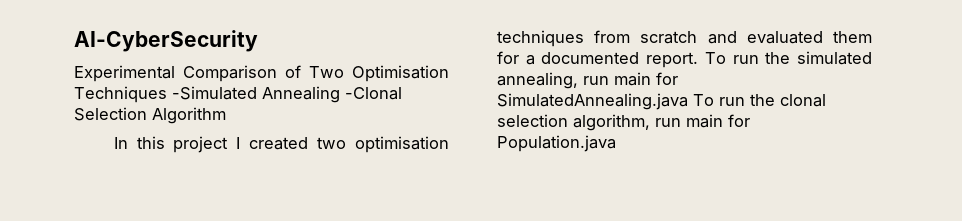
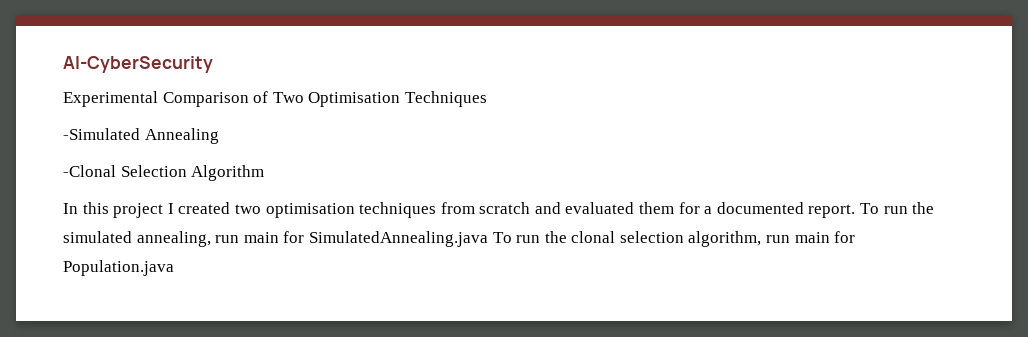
- Experimental Comparison of Two Optimisation Techniques -Simulated Annealing -Clonal Selection Algorithm
+ Experimental Comparison of Two Optimisation Techniques
+ -Simulated Annealing
+ -Clonal Selection Algorithm

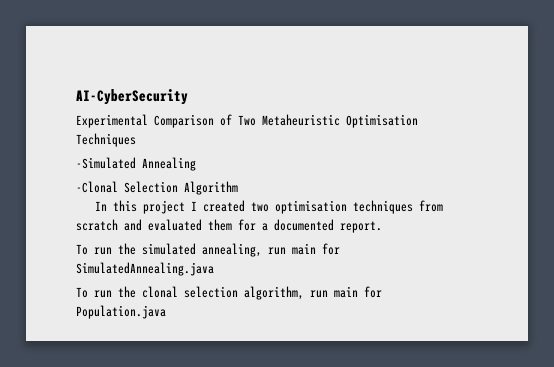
- Experimental Comparison of Two Optimisation Techniques
+ Experimental Comparison of Two Metaheuristic Optimisation Techniques
- In this project I created two optimisation techniques from scratch and evaluated them for a documented report. To run the simulated annealing, run main for SimulatedAnnealing.java To run the clonal selection algorithm, run main for Population.java
+ In this project I created two optimisation techniques from scratch and evaluated them for a documented report.
+ To run the simulated annealing, run main for SimulatedAnnealing.java
+ To run the clonal selection algorithm, run main for Population.java

